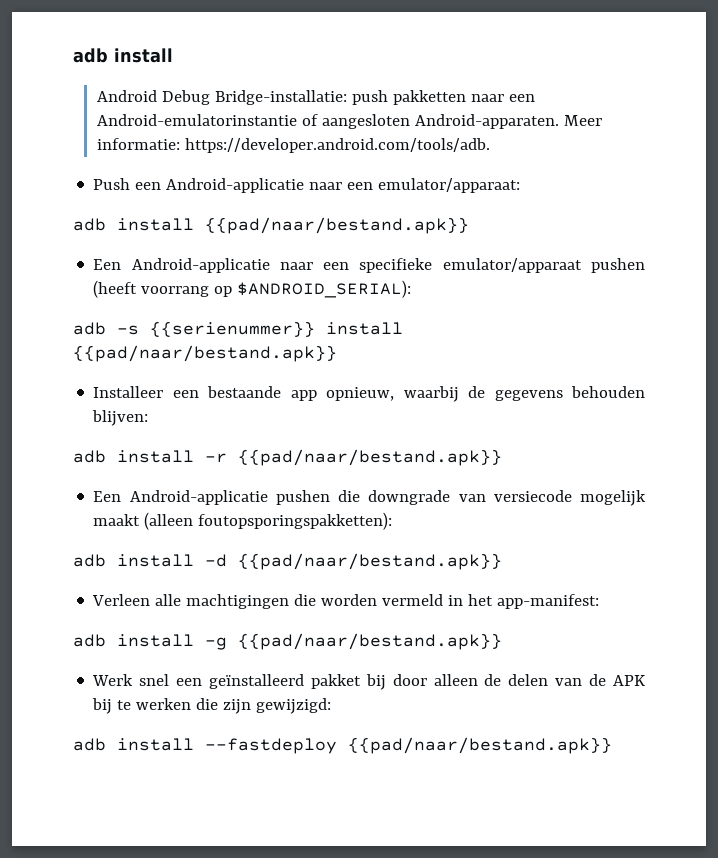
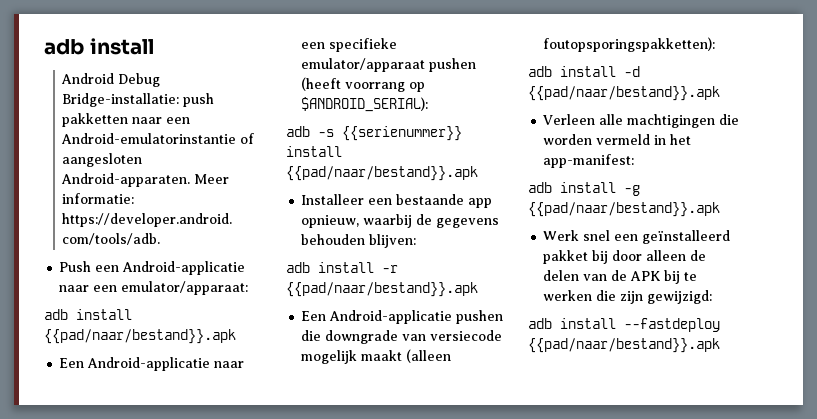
- adb install {{pad/naar/bestand.apk}}
+ adb install {{pad/naar/bestand}}.apk
- adb -s {{serienummer}} install {{pad/naar/bestand.apk}}
+ adb -s {{serienummer}} install {{pad/naar/bestand}}.apk
- adb install -r {{pad/naar/bestand.apk}}
+ adb install -r {{pad/naar/bestand}}.apk
- adb install -d {{pad/naar/bestand.apk}}
+ adb install -d {{pad/naar/bestand}}.apk
- adb install -g {{pad/naar/bestand.apk}}
+ adb install -g {{pad/naar/bestand}}.apk
- adb install --fastdeploy {{pad/naar/bestand.apk}}
+ adb install --fastdeploy {{pad/naar/bestand}}.apk

